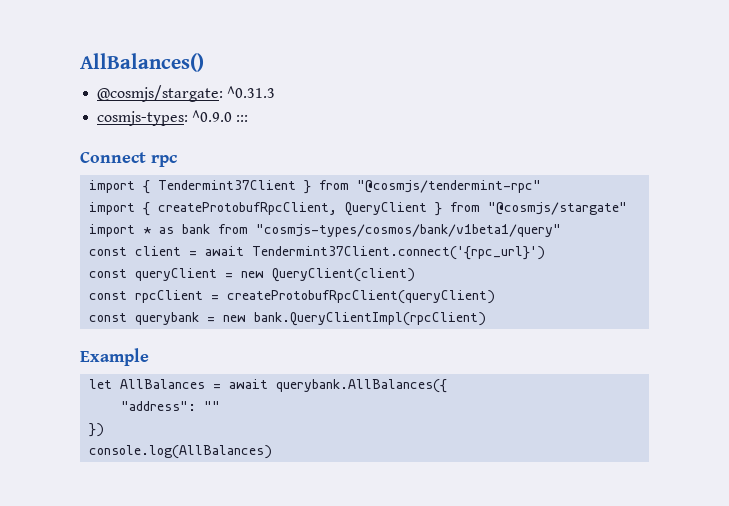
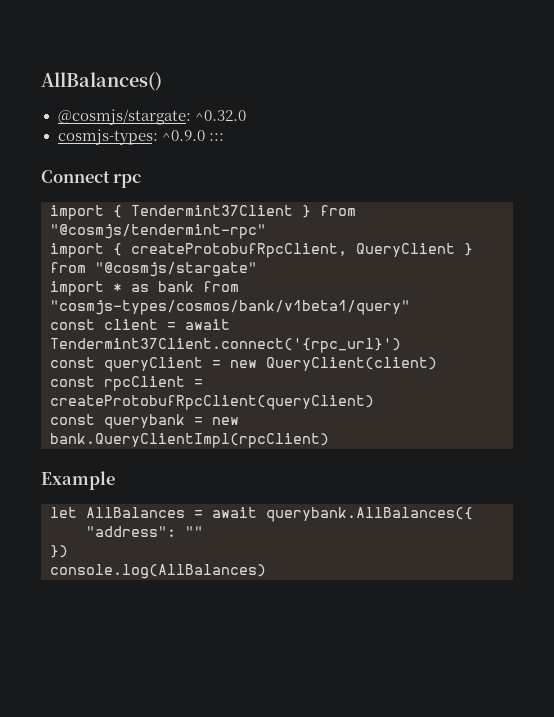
- @cosmjs/stargate: ^0.31.3
+ @cosmjs/stargate: ^0.32.0

